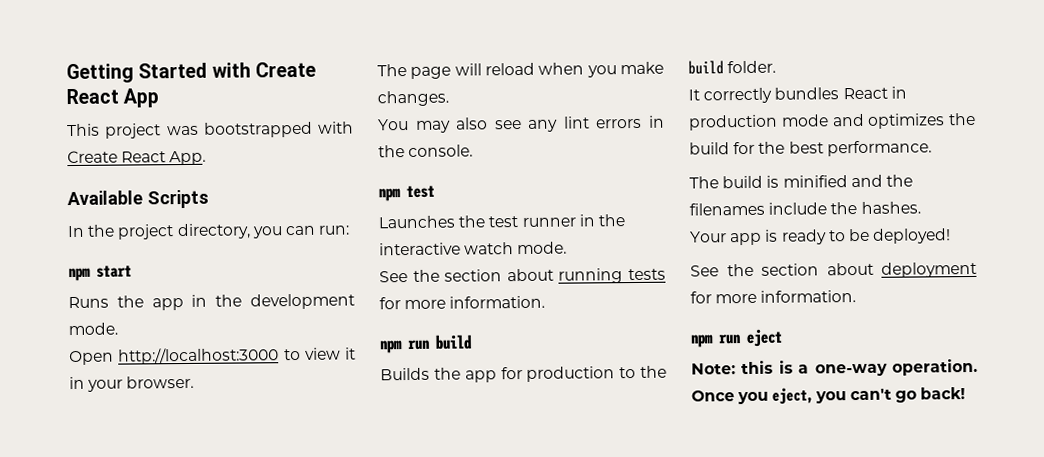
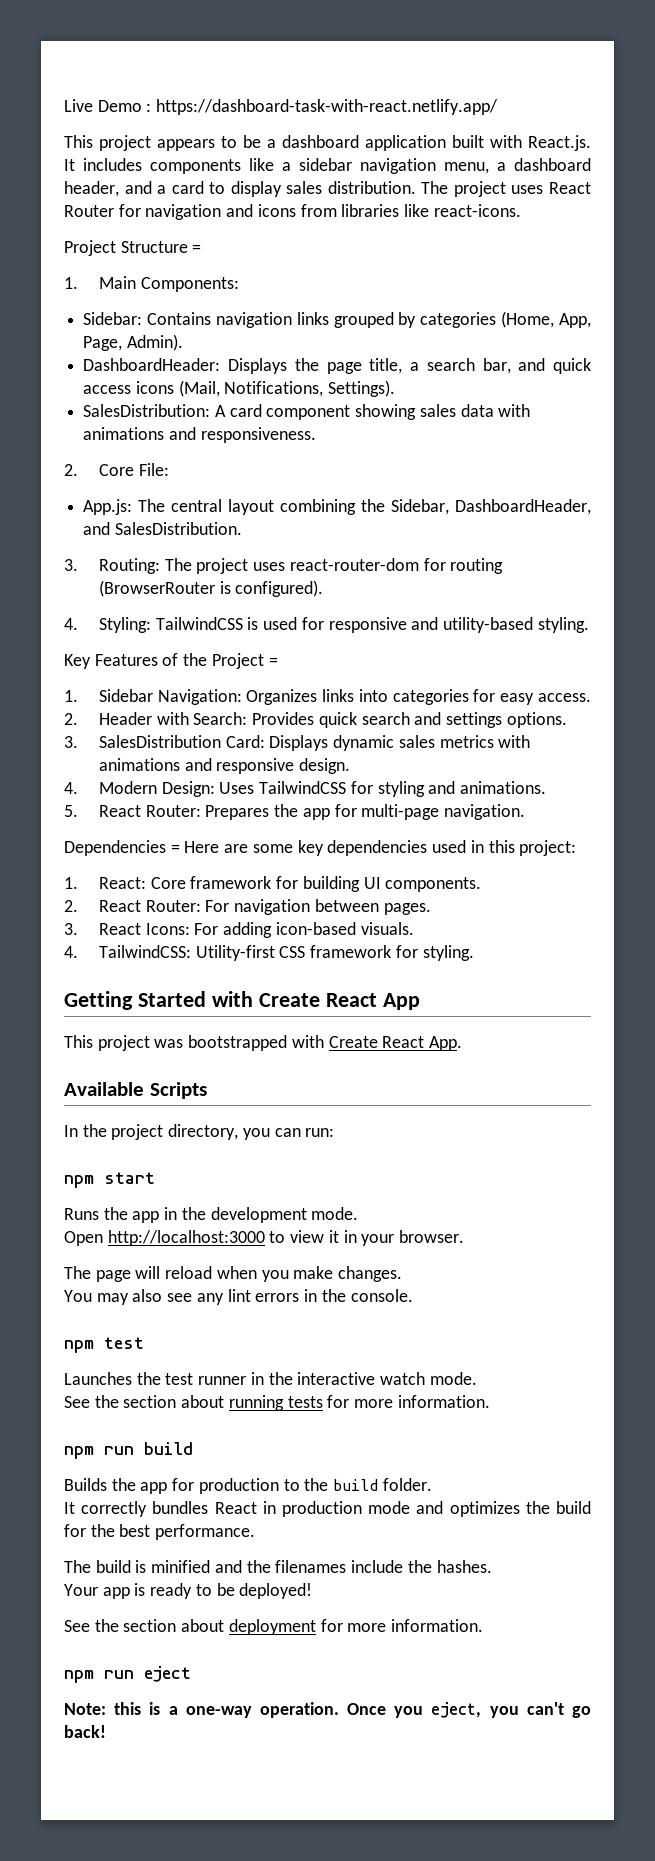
+ Live Demo : https://dashboard-task-with-react.netlify.app/
+ This project appears to be a dashboard application built with React.js. It includes components like a sidebar navigation menu, a dashboard header, and a card to display sales distribution. The project uses React Router for navigation and icons from libraries like react-icons.
+ Project Structure =
+ 1. Main Components:
+ Sidebar: Contains navigation links grouped by categories (Home, App, Page, Admin).
+ DashboardHeader: Displays the page title, a search bar, and quick access icons (Mail, Notifications, Settings).
+ SalesDistribution: A card component showing sales data with animations and responsiveness.
+ 2. Core File:
+ App.js: The central layout combining the Sidebar, DashboardHeader, and SalesDistribution.
+ 3. Routing: The project uses react-router-dom for routing (BrowserRouter is configured).
+ 4. Styling: TailwindCSS is used for responsive and utility-based styling.
+ Key Features of the Project =
+ 1. Sidebar Navigation: Organizes links into categories for easy access.
+ 2. Header with Search: Provides quick search and settings options.
+ 3. SalesDistribution Card: Displays dynamic sales metrics with animations and responsive design.
+ 4. Modern Design: Uses TailwindCSS for styling and animations.
+ 5. React Router: Prepares the app for multi-page navigation.
+ Dependencies = Here are some key dependencies used in this project:
+ 1. React: Core framework for building UI components.
+ 2. React Router: For navigation between pages.
+ 3. React Icons: For adding icon-based visuals.
+ 4. TailwindCSS: Utility-first CSS framework for styling.

